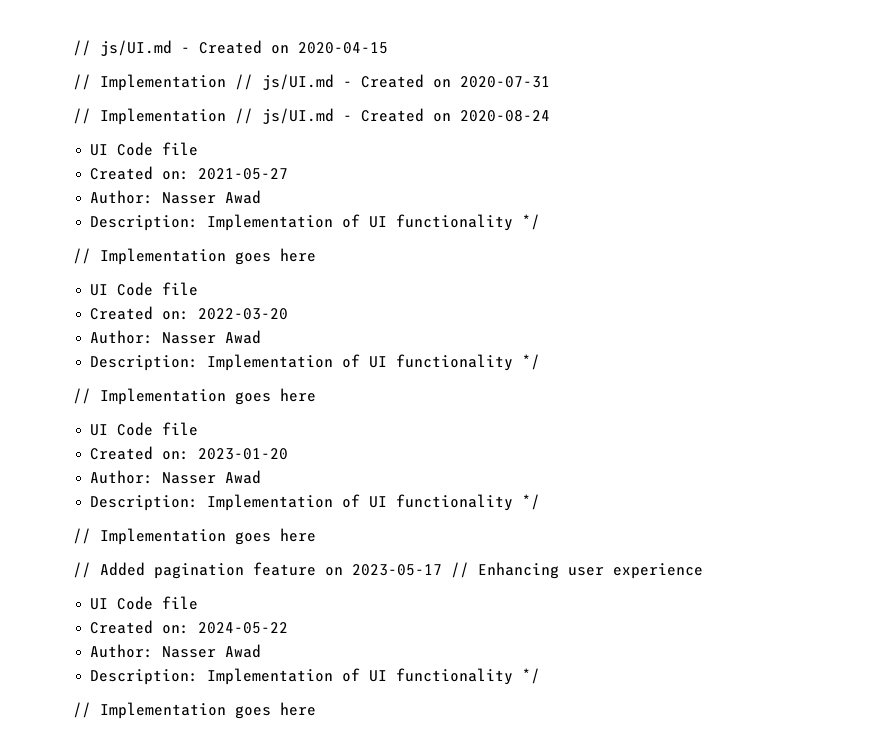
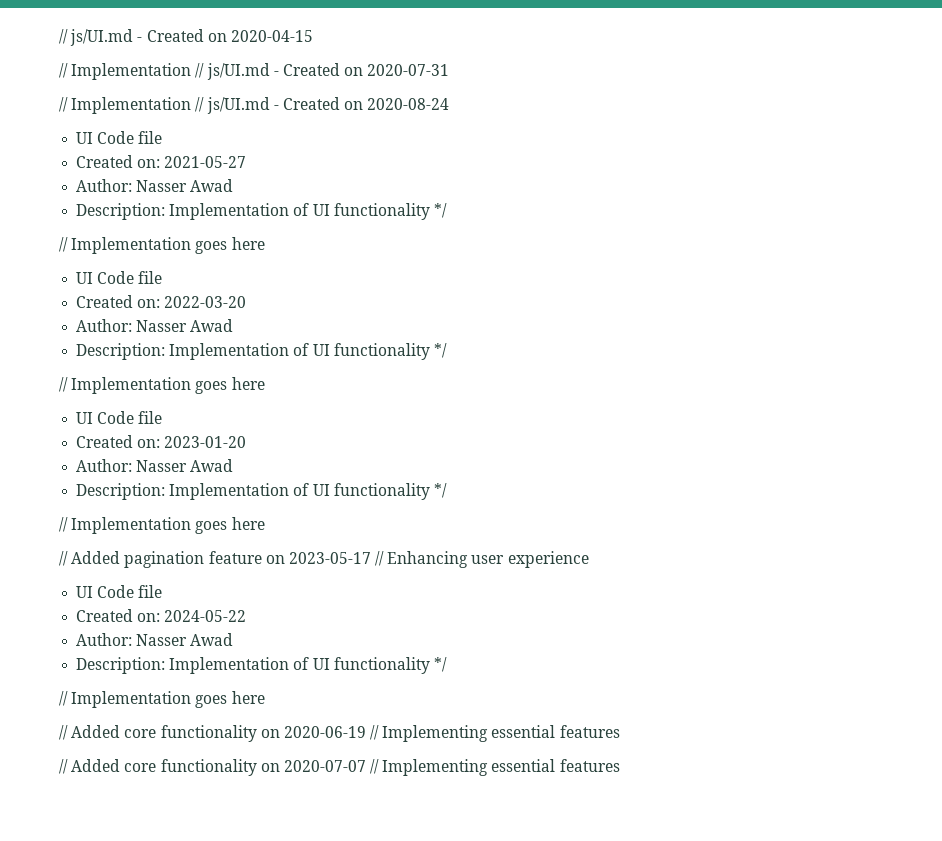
+ // Added core functionality on 2020-06-19 // Implementing essential features
+ // Added core functionality on 2020-07-07 // Implementing essential features

